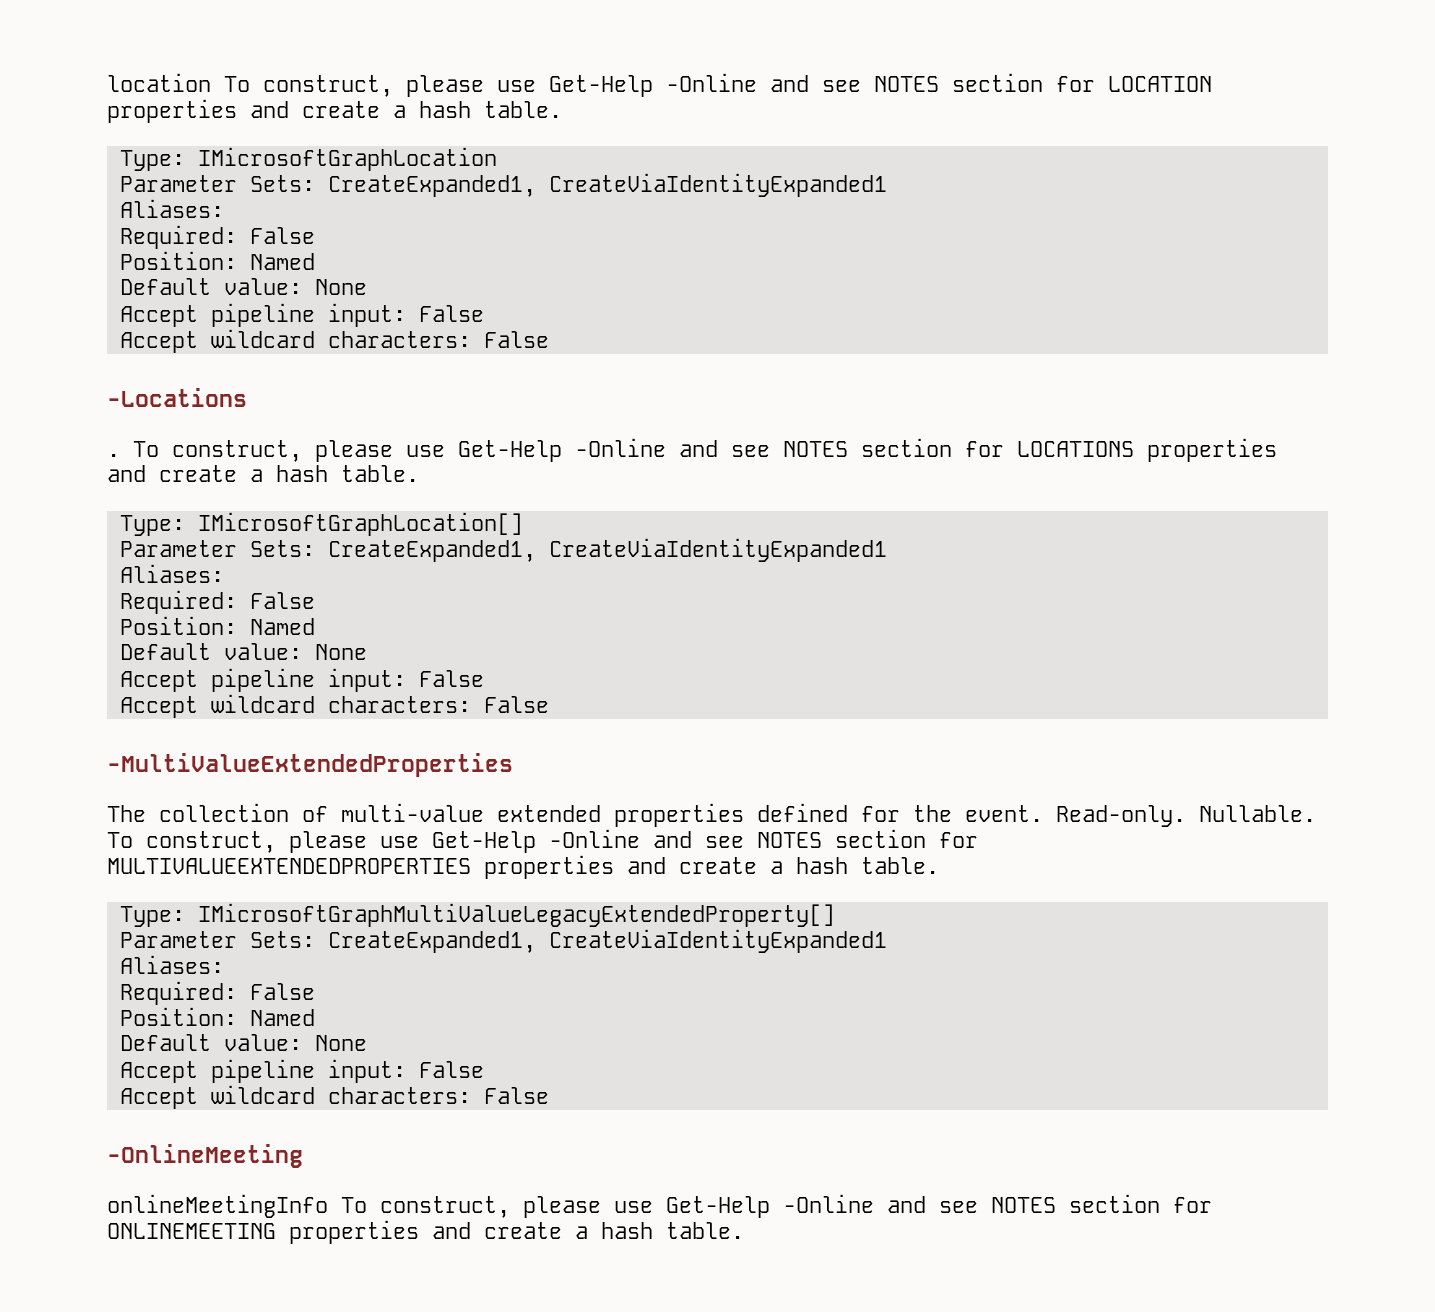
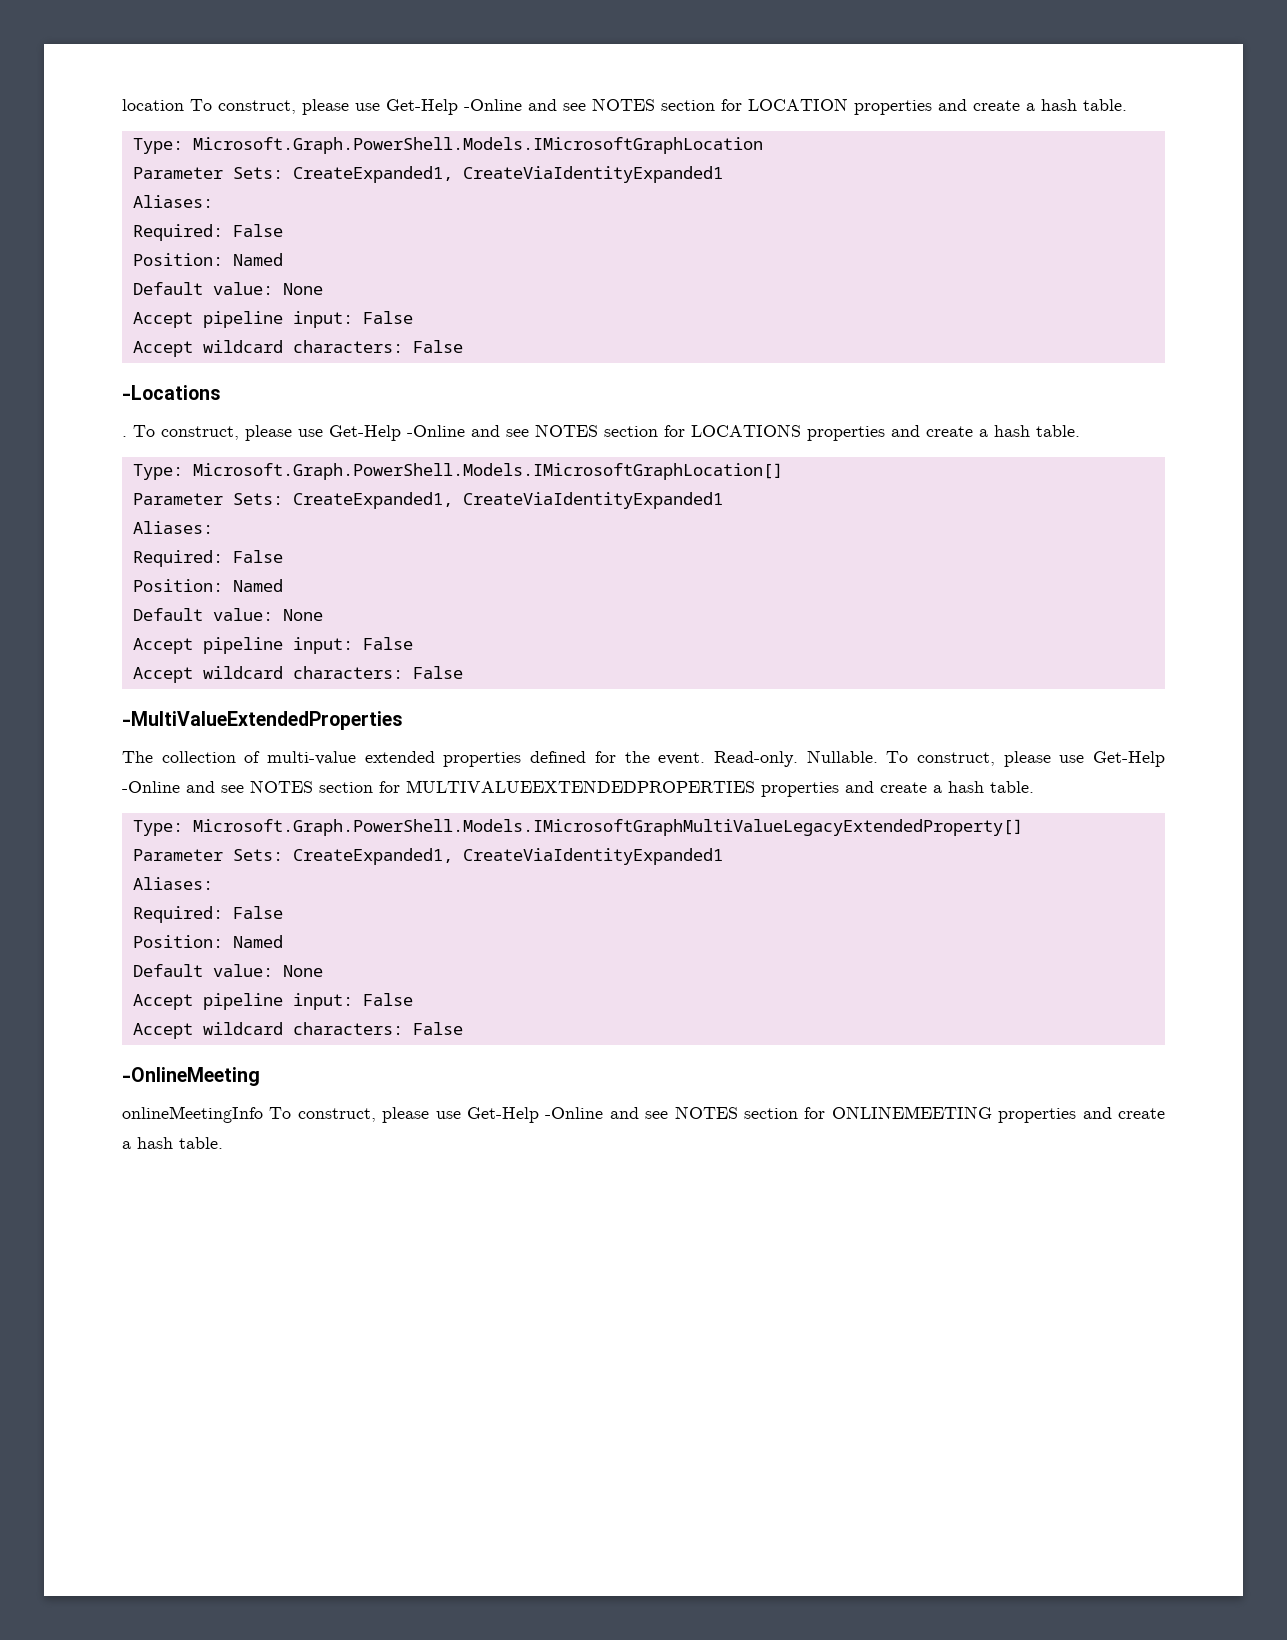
- Type: IMicrosoftGraphLocation
+ Type: Microsoft.Graph.PowerShell.Models.IMicrosoftGraphLocation
- Type: IMicrosoftGraphLocation[]
+ Type: Microsoft.Graph.PowerShell.Models.IMicrosoftGraphLocation[]
- Type: IMicrosoftGraphMultiValueLegacyExtendedProperty[]
+ Type: Microsoft.Graph.PowerShell.Models.IMicrosoftGraphMultiValueLegacyExtendedProperty[]

